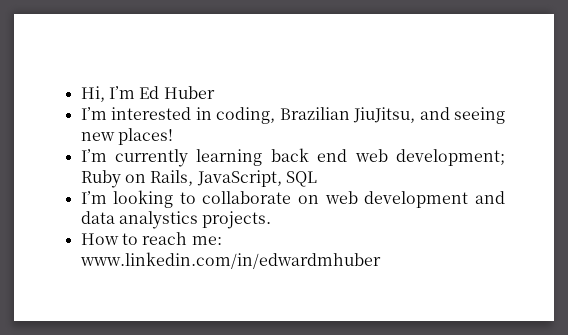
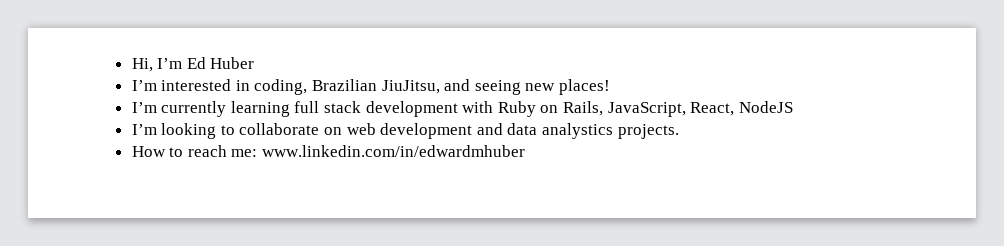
- I’m currently learning back end web development; Ruby on Rails, JavaScript, SQL
+ I’m currently learning full stack development with Ruby on Rails, JavaScript, React, NodeJS

